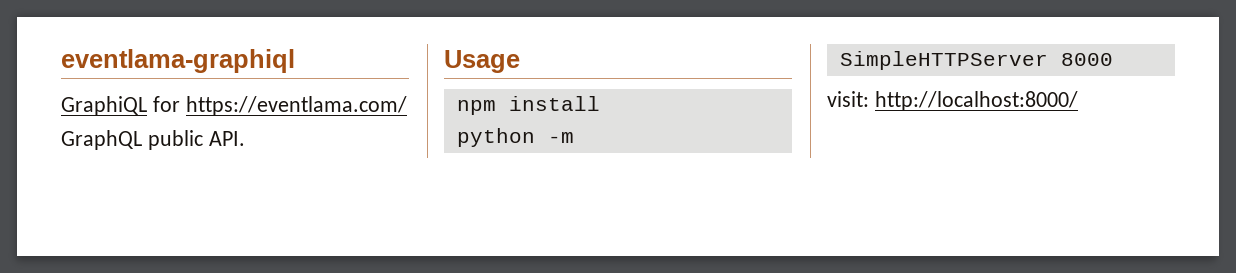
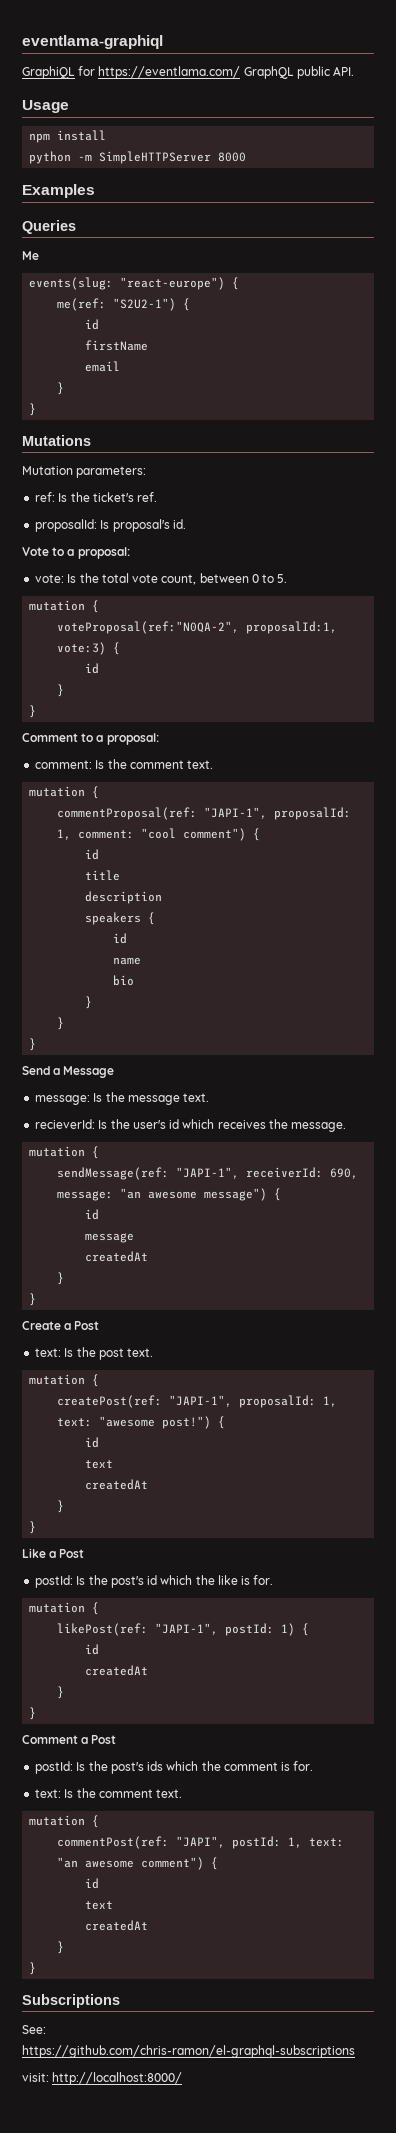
+ Examples
+ Queries
+ Me
+ events(slug: "react-europe") {
+ me(ref: "S2U2-1") {
+ id
+ firstName
+ email
+ }
+ }
+ Mutations
+ Mutation parameters:
+ ref: Is the ticket's ref.
+ proposalId: Is proposal's id.
+ Vote to a proposal:
+ vote: Is the total vote count, between 0 to 5.
+ mutation {
+ voteProposal(ref:"N0QA-2", proposalId:1, vote:3) {
+ id
+ }
+ }
+ Comment to a proposal:
+ comment: Is the comment text.
+ mutation {
+ commentProposal(ref: "JAPI-1", proposalId: 1, comment: "cool comment") {
+ id
+ title
+ description
+ speakers {
+ id
+ name
+ bio
+ }
+ }
+ }
+ Send a Message
+ message: Is the message text.
+ recieverId: Is the user's id which receives the message.
+ mutation {
+ sendMessage(ref: "JAPI-1", receiverId: 690, message: "an awesome message") {
+ id
+ message
+ createdAt
+ }
+ }
+ Create a Post
+ text: Is the post text.
+ mutation {
+ createPost(ref: "JAPI-1", proposalId: 1, text: "awesome post!") {
+ id
+ text
+ createdAt
+ }
+ }
+ Like a Post
+ postId: Is the post's id which the like is for.
+ mutation {
+ likePost(ref: "JAPI-1", postId: 1) {
+ id
+ createdAt
+ }
+ }
+ Comment a Post
+ postId: Is the post's ids which the comment is for.
+ text: Is the comment text.
+ mutation {
+ commentPost(ref: "JAPI", postId: 1, text: "an awesome comment") {
+ id
+ text
+ createdAt
+ }
+ }
+ Subscriptions
+ See: https://github.com/chris-ramon/el-graphql-subscriptions

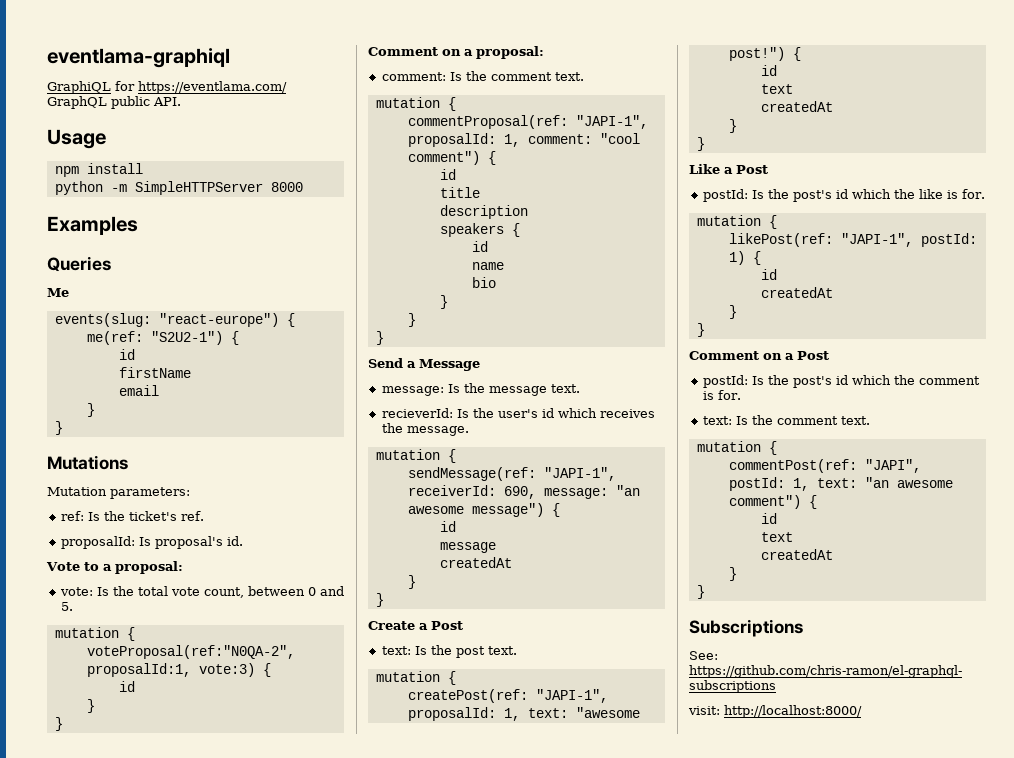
- vote: Is the total vote count, between 0 to 5.
+ vote: Is the total vote count, between 0 and 5.
- Comment to a proposal:
+ Comment on a proposal:
- Comment a Post
- postId: Is the post's ids which the comment is for.
+ Comment on a Post
+ postId: Is the post's id which the comment is for.

